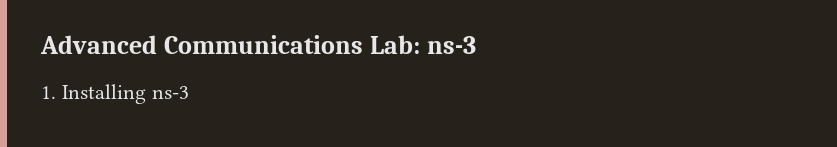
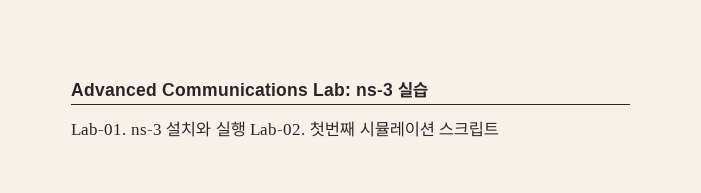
- Advanced Communications Lab: ns-3
- 1. Installing ns-3
+ Advanced Communications Lab: ns-3 실습
+ Lab-01. ns-3 설치와 실행 Lab-02. 첫번째 시뮬레이션 스크립트

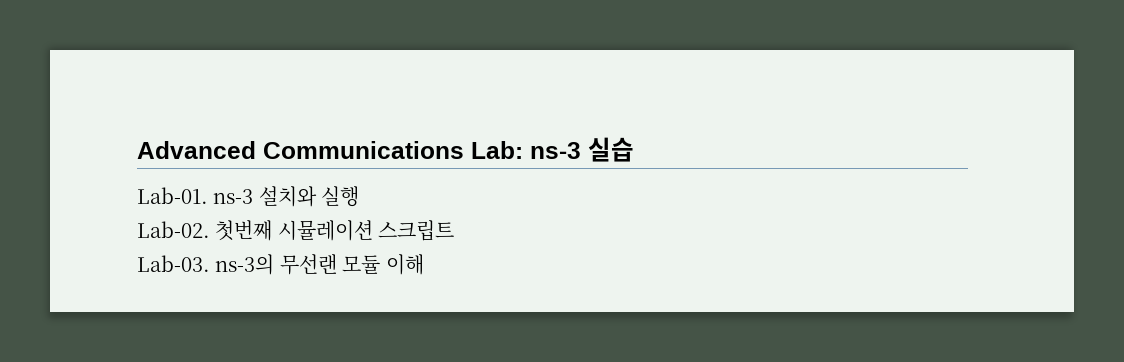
- Lab-01. ns-3 설치와 실행 Lab-02.
+ Lab-01. ns-3 설치와 실행
+ Lab-02.
+ Lab-03. ns-3의 무선랜 모듈 이해

